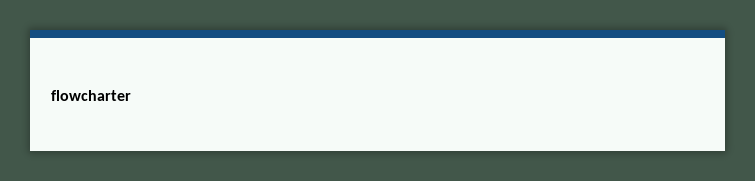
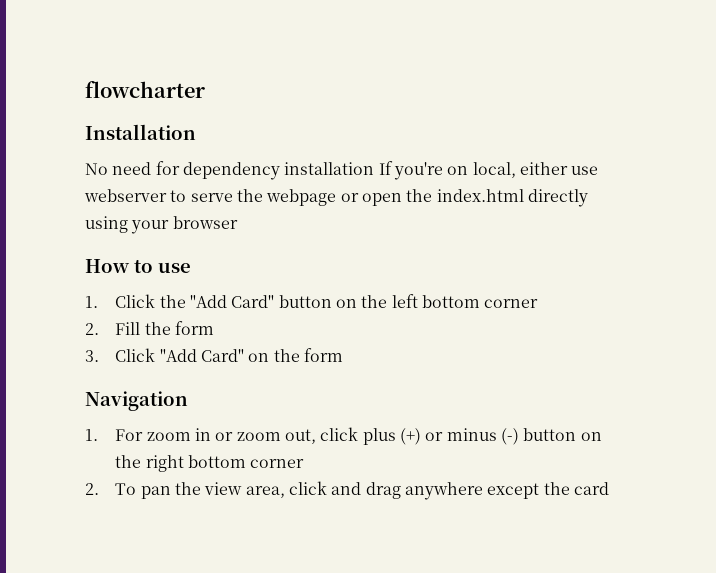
+ Installation
+ No need for dependency installation If you're on local, either use webserver to serve the webpage or open the index.html directly using your browser
+ How to use
+ 1. Click the "Add Card" button on the left bottom corner
+ 2. Fill the form
+ 3. Click "Add Card" on the form
+ Navigation
+ 1. For zoom in or zoom out, click plus (+) or minus (-) button on the right bottom corner
+ 2. To pan the view area, click and drag anywhere except the card

